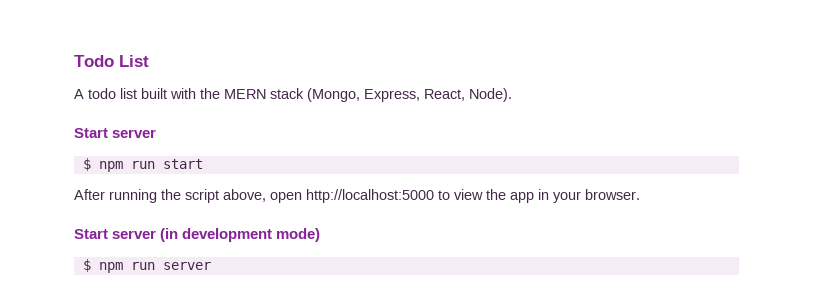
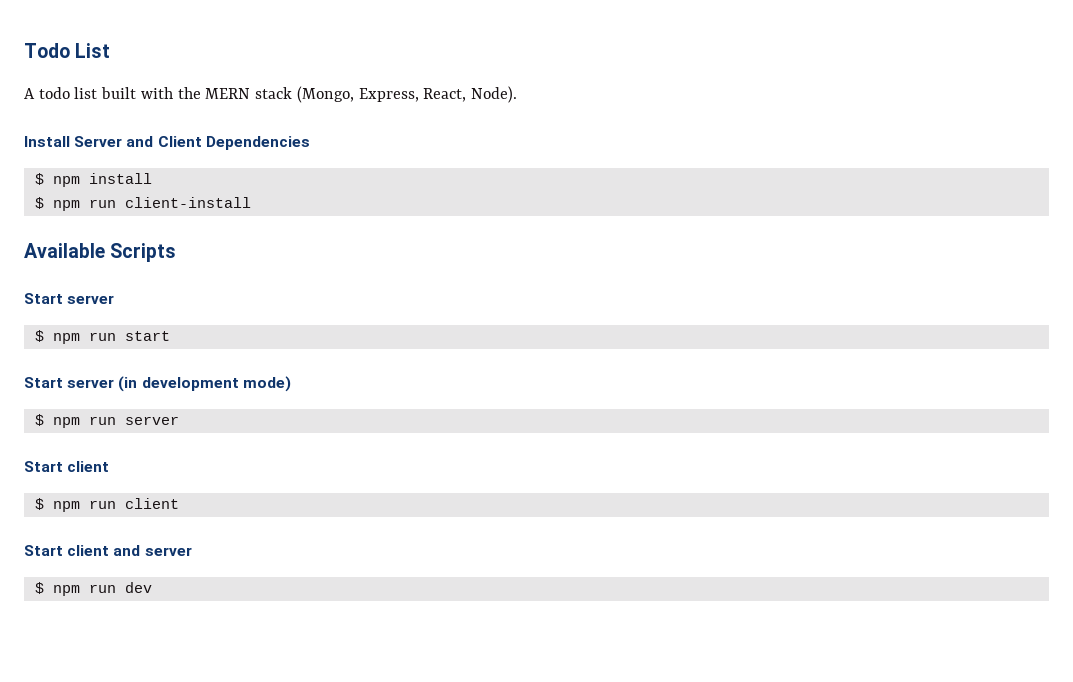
+ Install Server and Client Dependencies
+ $ npm install
+ $ npm run client-install
+ Available Scripts
- After running the script above, open http://localhost:5000 to view the app in your browser.
  $ npm run server
+ Start client
+ $ npm run client
+ Start client and server
+ $ npm run dev

